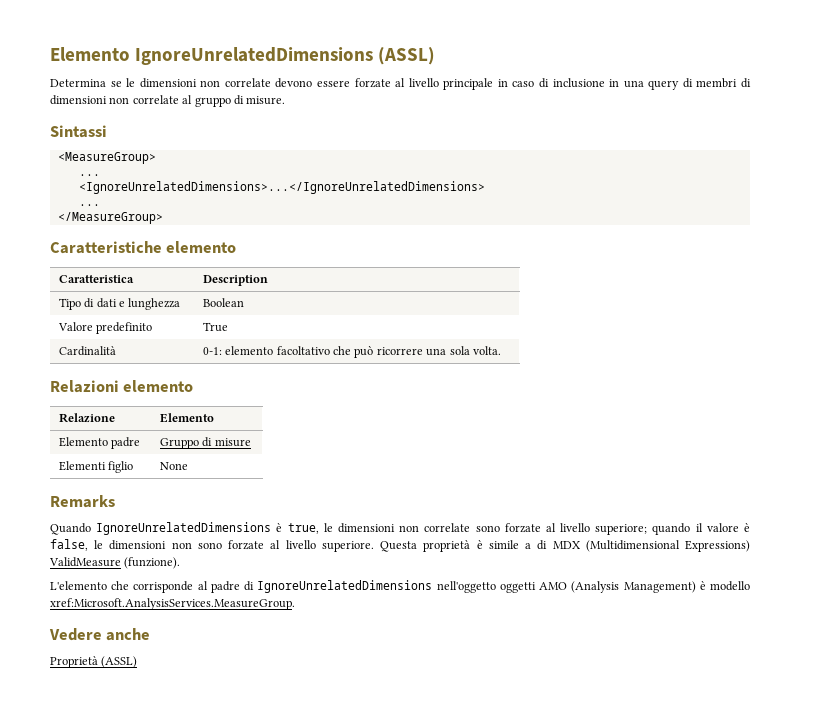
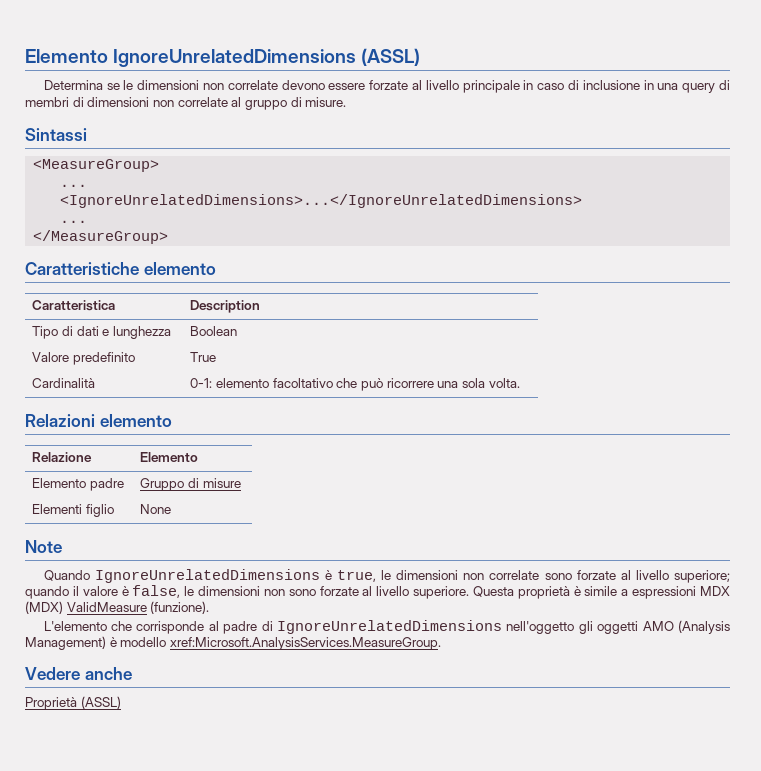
- Remarks
+ Note
- Questa proprietà è simile a di MDX (Multidimensional Expressions) ValidMeasure (funzione).
+ Questa proprietà è simile a espressioni MDX (MDX) ValidMeasure (funzione).
- L'elemento che corrisponde al padre di IgnoreUnrelatedDimensions nell'oggetto oggetti AMO (Analysis Management) è modello xref:Microsoft.AnalysisServices.MeasureGroup.
+ L'elemento che corrisponde al padre di IgnoreUnrelatedDimensions nell'oggetto gli oggetti AMO (Analysis Management) è modello xref:Microsoft.AnalysisServices.MeasureGroup.

